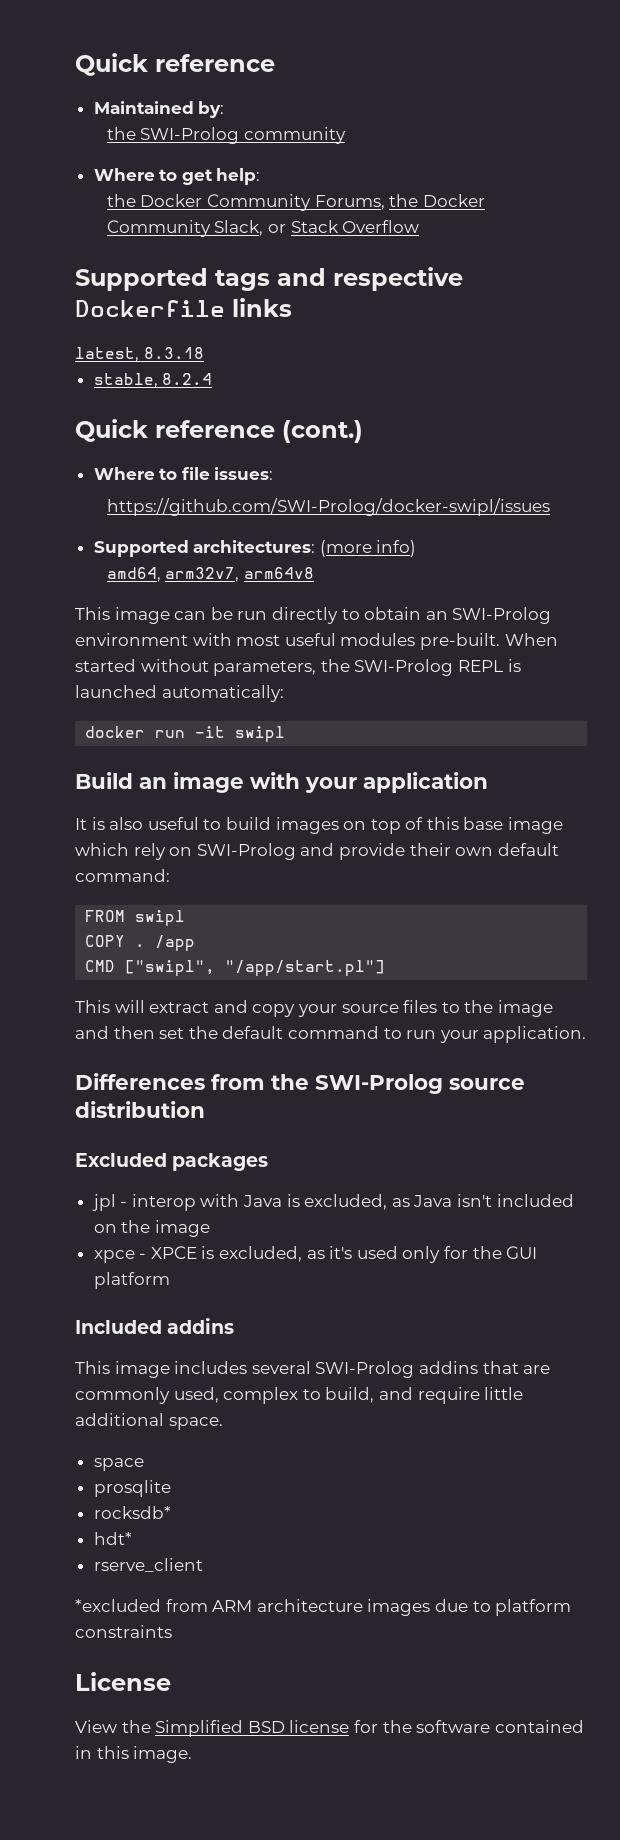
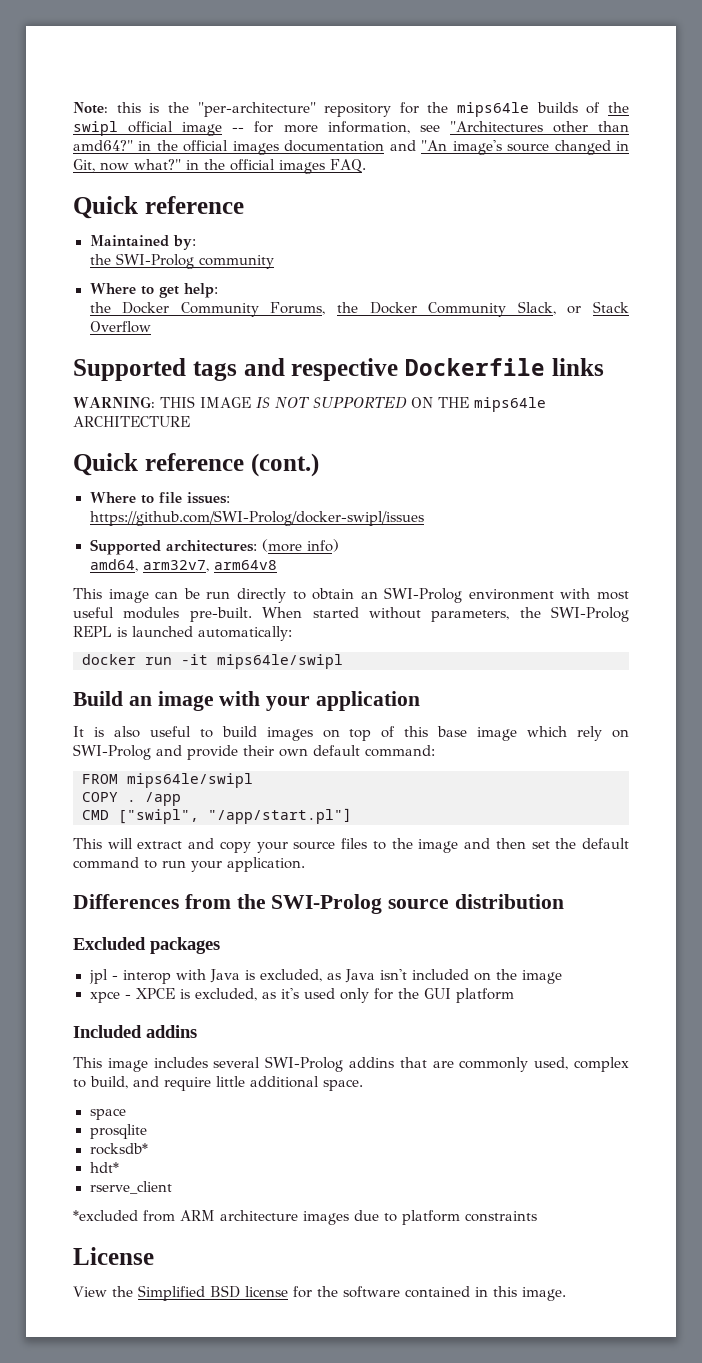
+ Note: this is the "per-architecture" repository for the mips64le builds of the swipl official image -- for more information, see "Architectures other than amd64?" in the official images documentation and "An image's source changed in Git, now what?" in the official images FAQ.
- latest, 8.3.18
- stable, 8.2.4
+ WARNING: THIS IMAGE IS NOT SUPPORTED ON THE mips64le ARCHITECTURE
- docker run -it swipl
+ docker run -it mips64le/swipl
- FROM swipl
+ FROM mips64le/swipl

